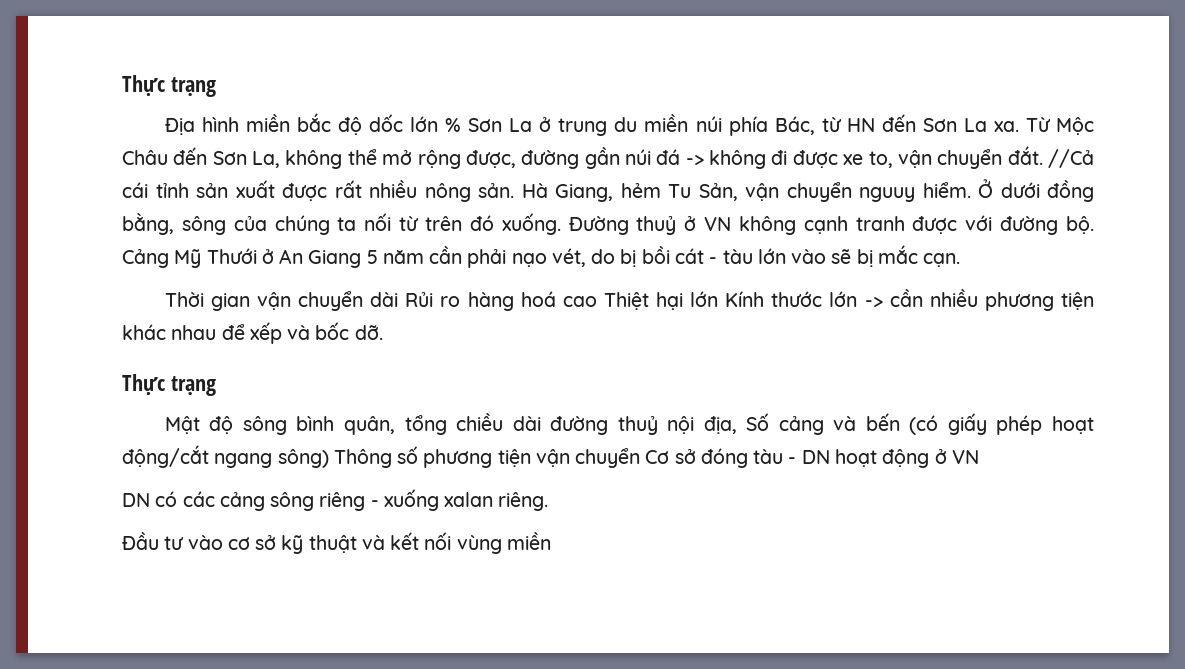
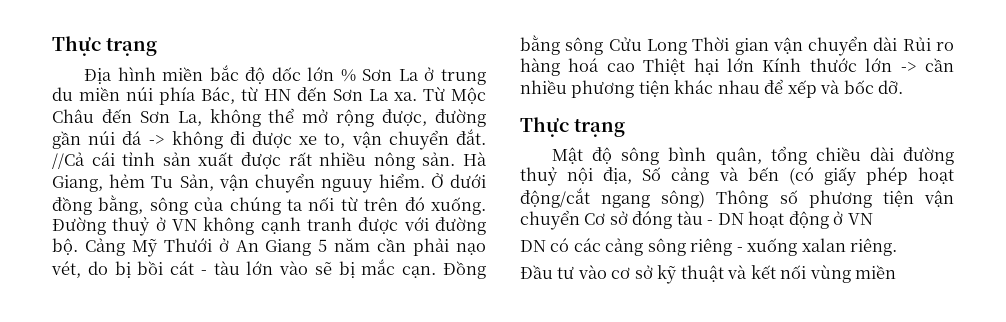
- Cảng Mỹ Thưới ở An Giang 5 năm cần phải nạo vét, do bị bồi cát - tàu lớn vào sẽ bị mắc cạn.
- Thời gian vận chuyển dài Rủi ro hàng hoá cao Thiệt hại lớn Kính thước lớn -> cần nhiều phương tiện khác nhau để xếp và bốc dỡ.
+ Cảng Mỹ Thưới ở An Giang 5 năm cần phải nạo vét, do bị bồi cát - tàu lớn vào sẽ bị mắc cạn. Đồng bằng sông Cửu Long Thời gian vận chuyển dài Rủi ro hàng hoá cao Thiệt hại lớn Kính thước lớn -> cần nhiều phương tiện khác nhau để xếp và bốc dỡ.

